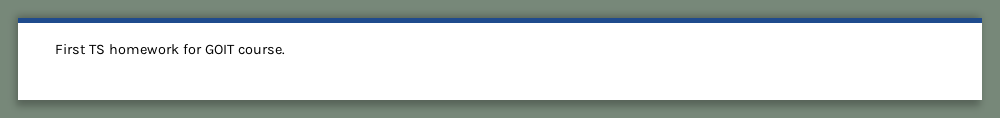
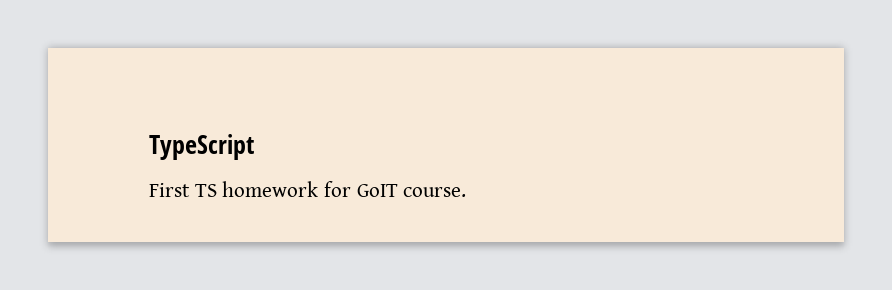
+ TypeScript
- First TS homework for GOIT course.
+ First TS homework for GoIT course.

